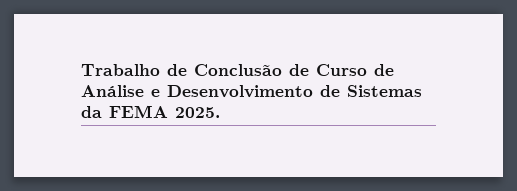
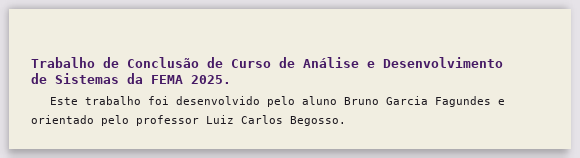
+ Este trabalho foi desenvolvido pelo aluno Bruno Garcia Fagundes e orientado pelo professor Luiz Carlos Begosso.

